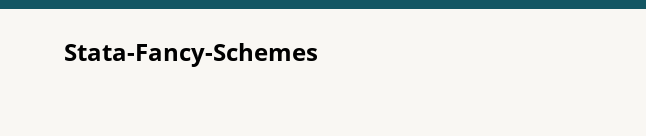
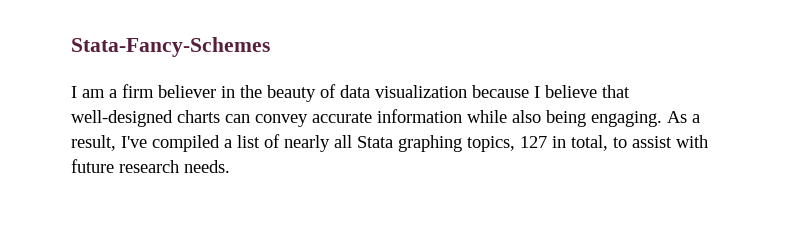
+ I am a firm believer in the beauty of data visualization because I believe that well-designed charts can convey accurate information while also being engaging. As a result, I've compiled a list of nearly all Stata graphing topics, 127 in total, to assist with future research needs.

